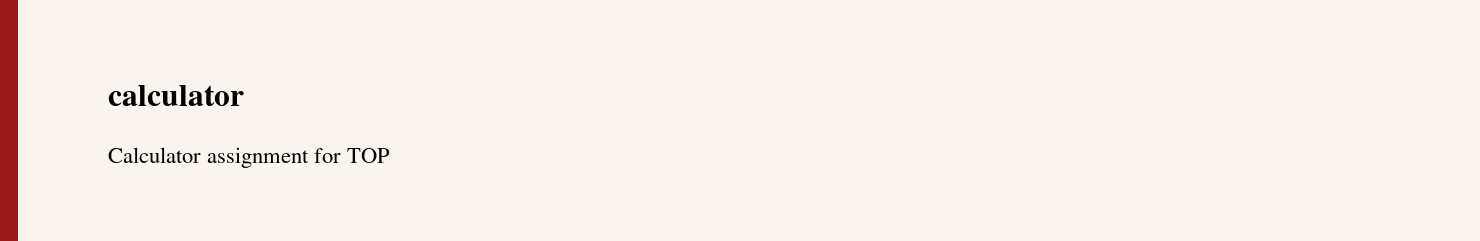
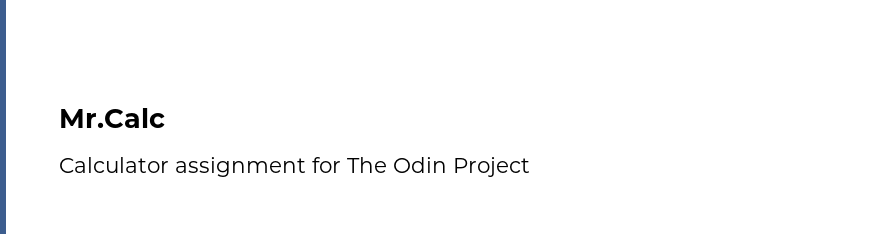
- calculator
+ Mr.Calc
- Calculator assignment for TOP
+ Calculator assignment for The Odin Project

